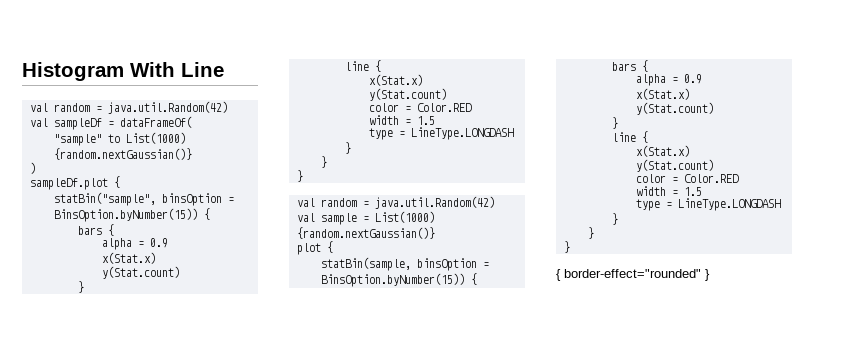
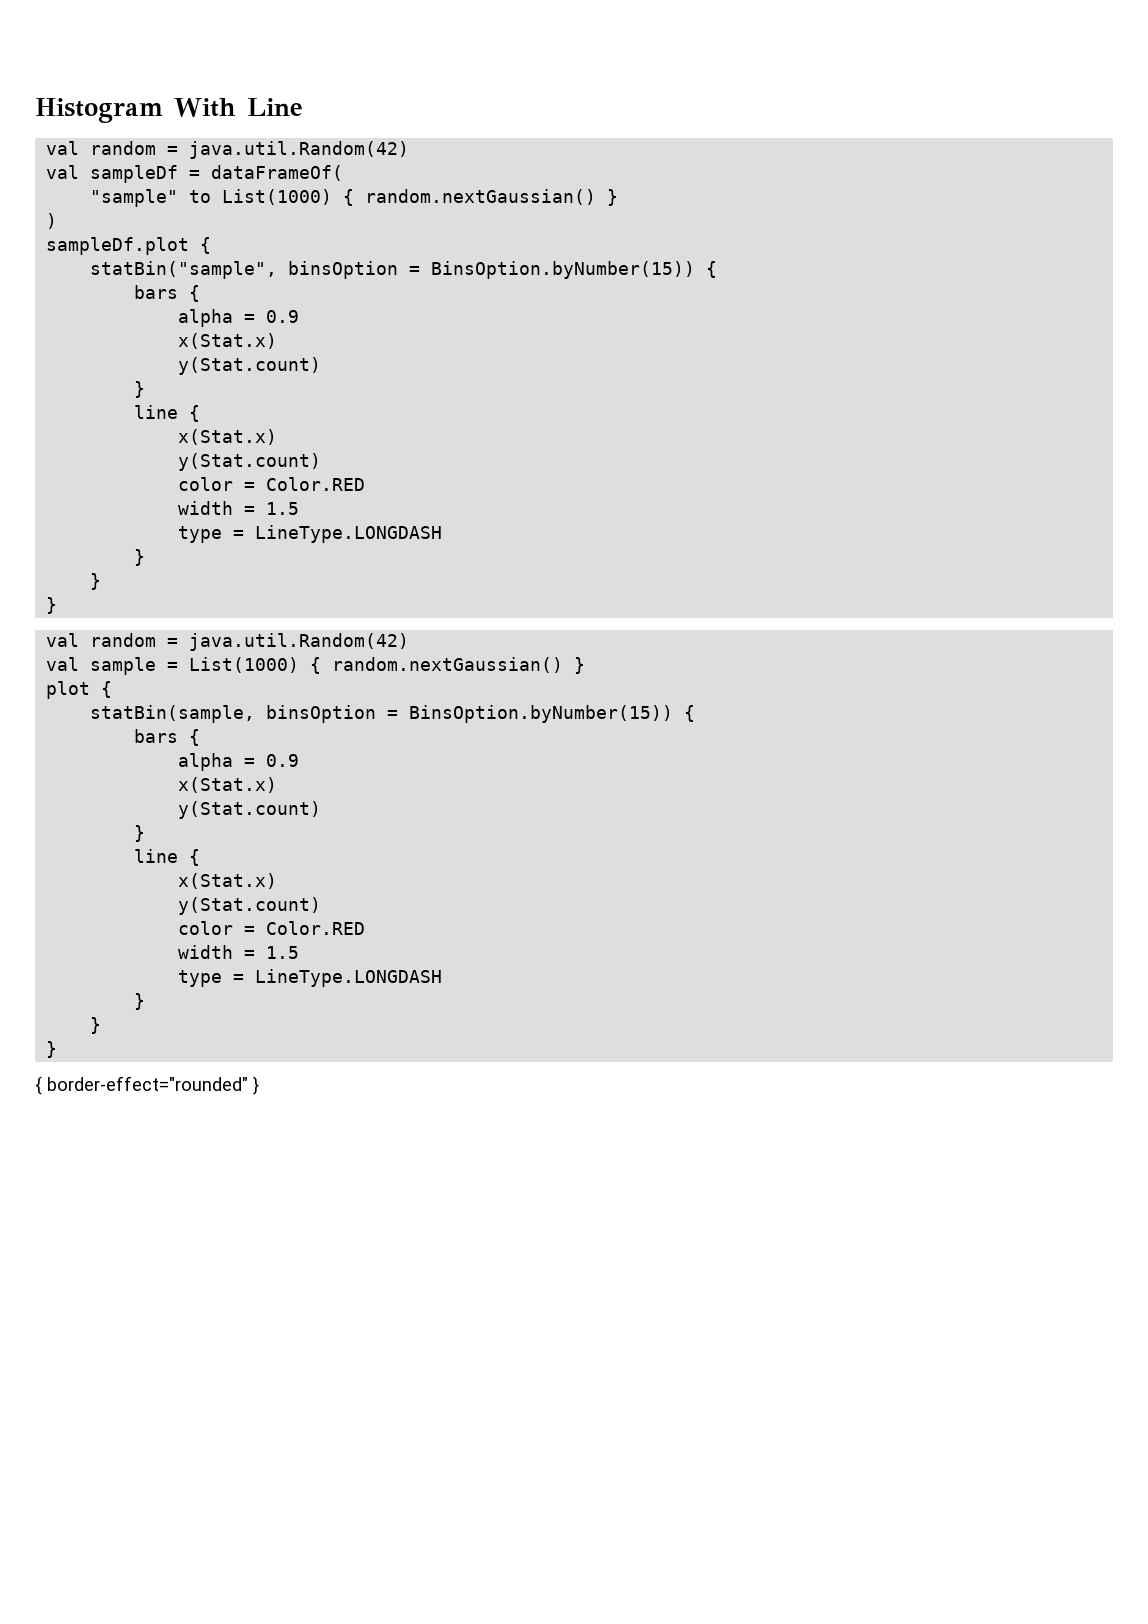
- "sample" to List(1000) {random.nextGaussian()}
+ "sample" to List(1000) { random.nextGaussian() }
- val sample = List(1000) {random.nextGaussian()}
+ val sample = List(1000) { random.nextGaussian() }

